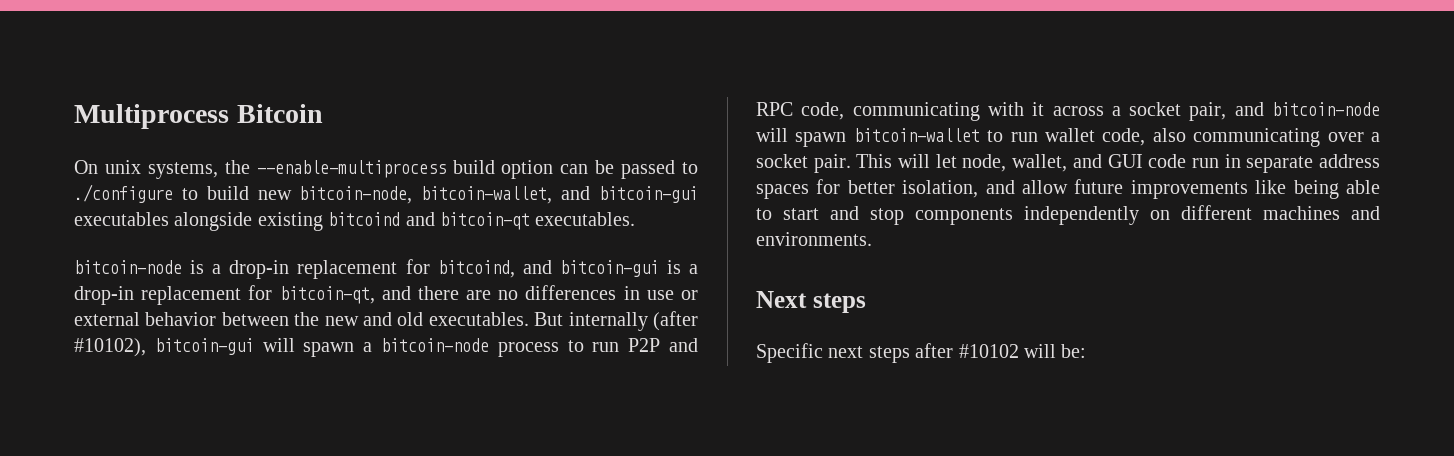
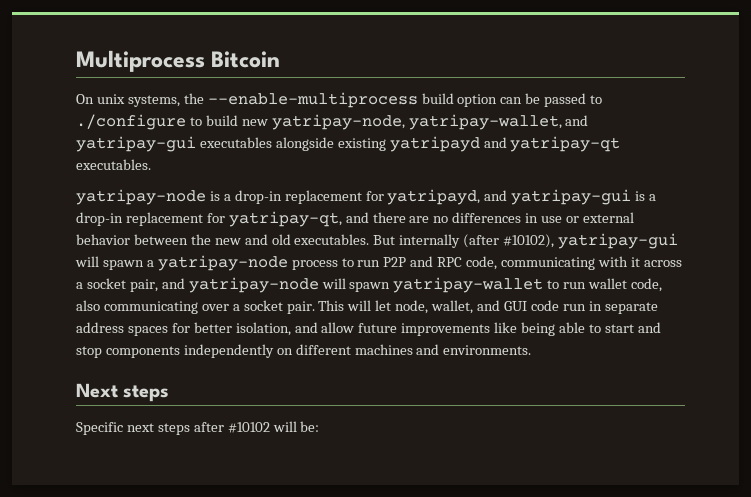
- On unix systems, the --enable-multiprocess build option can be passed to ./configure to build new bitcoin-node, bitcoin-wallet, and bitcoin-gui executables alongside existing bitcoind and bitcoin-qt executables.
+ On unix systems, the --enable-multiprocess build option can be passed to ./configure to build new yatripay-node, yatripay-wallet, and yatripay-gui executables alongside existing yatripayd and yatripay-qt executables.
- bitcoin-node is a drop-in replacement for bitcoind, and bitcoin-gui is a drop-in replacement for bitcoin-qt, and there are no differences in use or external behavior between the new and old executables.
+ yatripay-node is a drop-in replacement for yatripayd, and yatripay-gui is a drop-in replacement for yatripay-qt, and there are no differences in use or external behavior between the new and old executables.
- But internally (after #10102), bitcoin-gui will spawn a bitcoin-node process to run P2P and RPC code, communicating with it across a socket pair, and bitcoin-node will spawn bitcoin-wallet to run wallet code, also communicating over a socket pair.
+ But internally (after #10102), yatripay-gui will spawn a yatripay-node process to run P2P and RPC code, communicating with it across a socket pair, and yatripay-node will spawn yatripay-wallet to run wallet code, also communicating over a socket pair.

